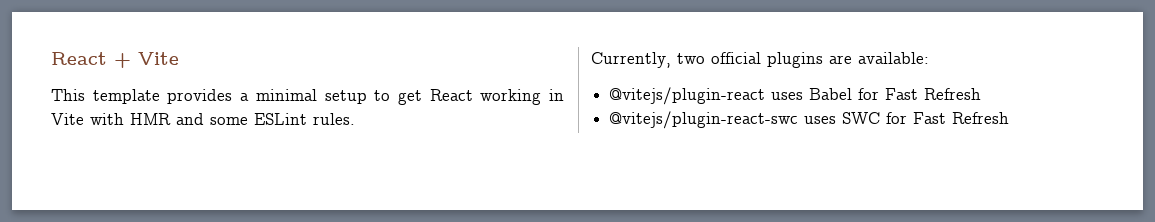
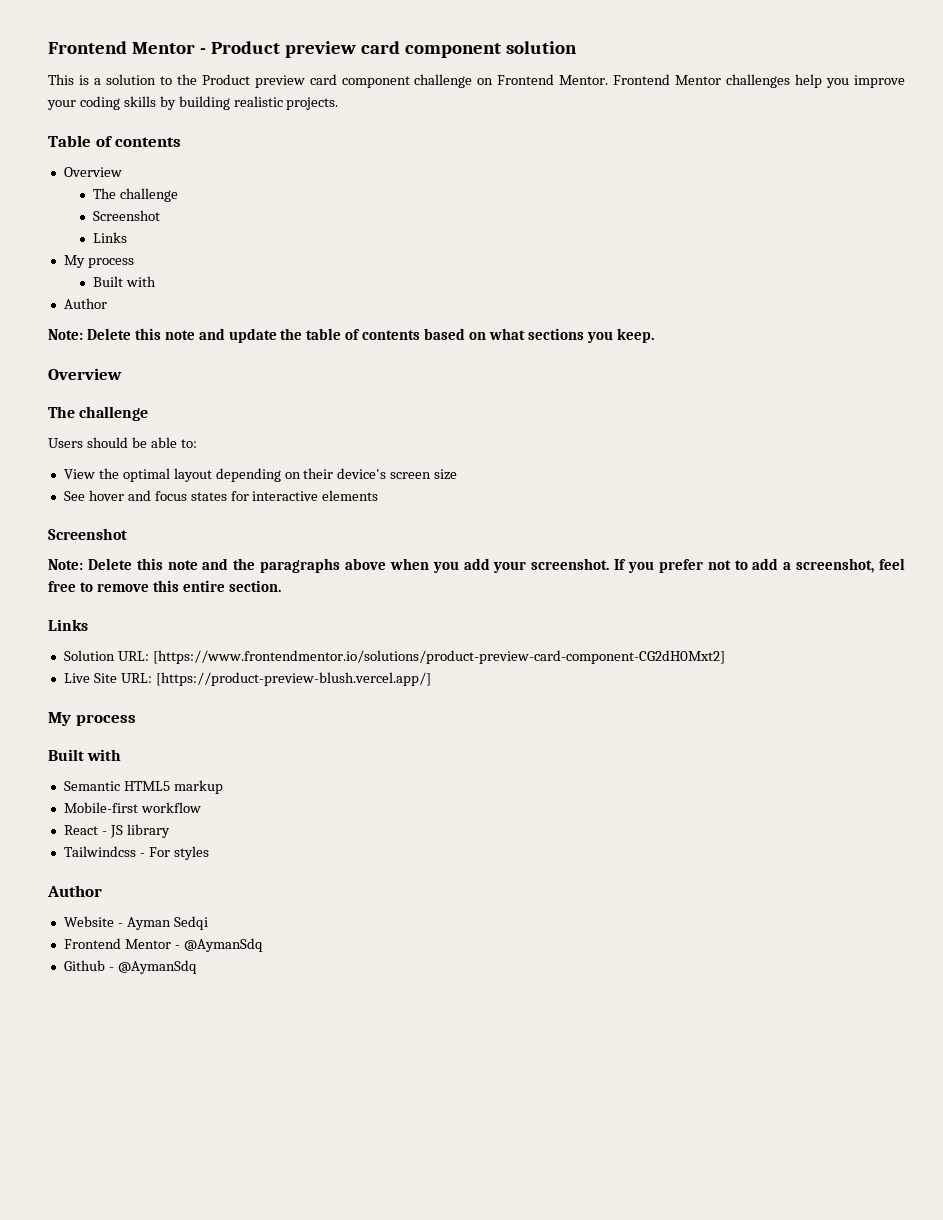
- React + Vite
- This template provides a minimal setup to get React working in Vite with HMR and some ESLint rules.
- Currently, two official plugins are available:
- @vitejs/plugin-react uses Babel for Fast Refresh
- @vitejs/plugin-react-swc uses SWC for Fast Refresh
+ Frontend Mentor - Product preview card component solution
+ This is a solution to the Product preview card component challenge on Frontend Mentor. Frontend Mentor challenges help you improve your coding skills by building realistic projects.
+ Table of contents
+ Overview
+ The challenge
+ Screenshot
+ Links
+ My process
+ Built with
+ Author
+ Note: Delete this note and update the table of contents based on what sections you keep.
+ Overview
+ The challenge
+ Users should be able to:
+ View the optimal layout depending on their device's screen size
+ See hover and focus states for interactive elements
+ Screenshot
+ Note: Delete this note and the paragraphs above when you add your screenshot. If you prefer not to add a screenshot, feel free to remove this entire section.
+ Links
+ Solution URL: [https://www.frontendmentor.io/solutions/product-preview-card-component-CG2dH0Mxt2]
+ Live Site URL: [https://product-preview-blush.vercel.app/]
+ My process
+ Built with
+ Semantic HTML5 markup
+ Mobile-first workflow
+ React - JS library
+ Tailwindcss - For styles
+ Author
+ Website - Ayman Sedqi
+ Frontend Mentor - @AymanSdq
+ Github - @AymanSdq

